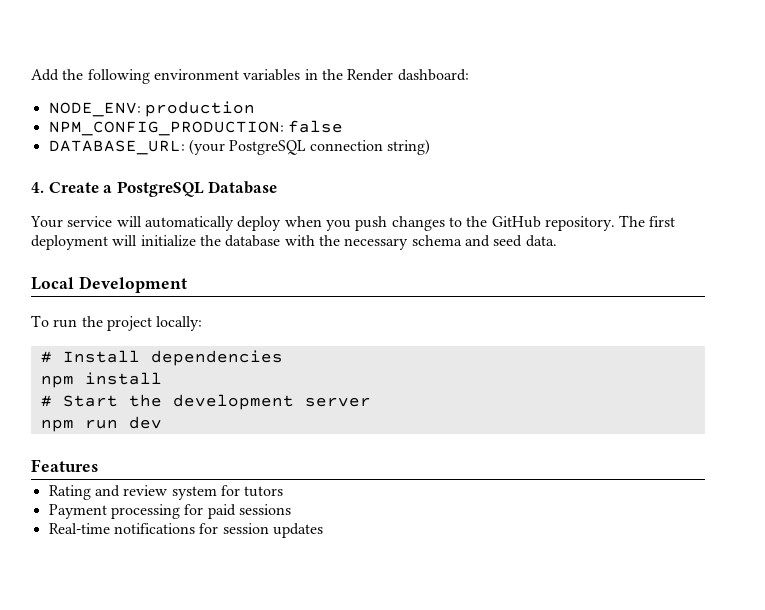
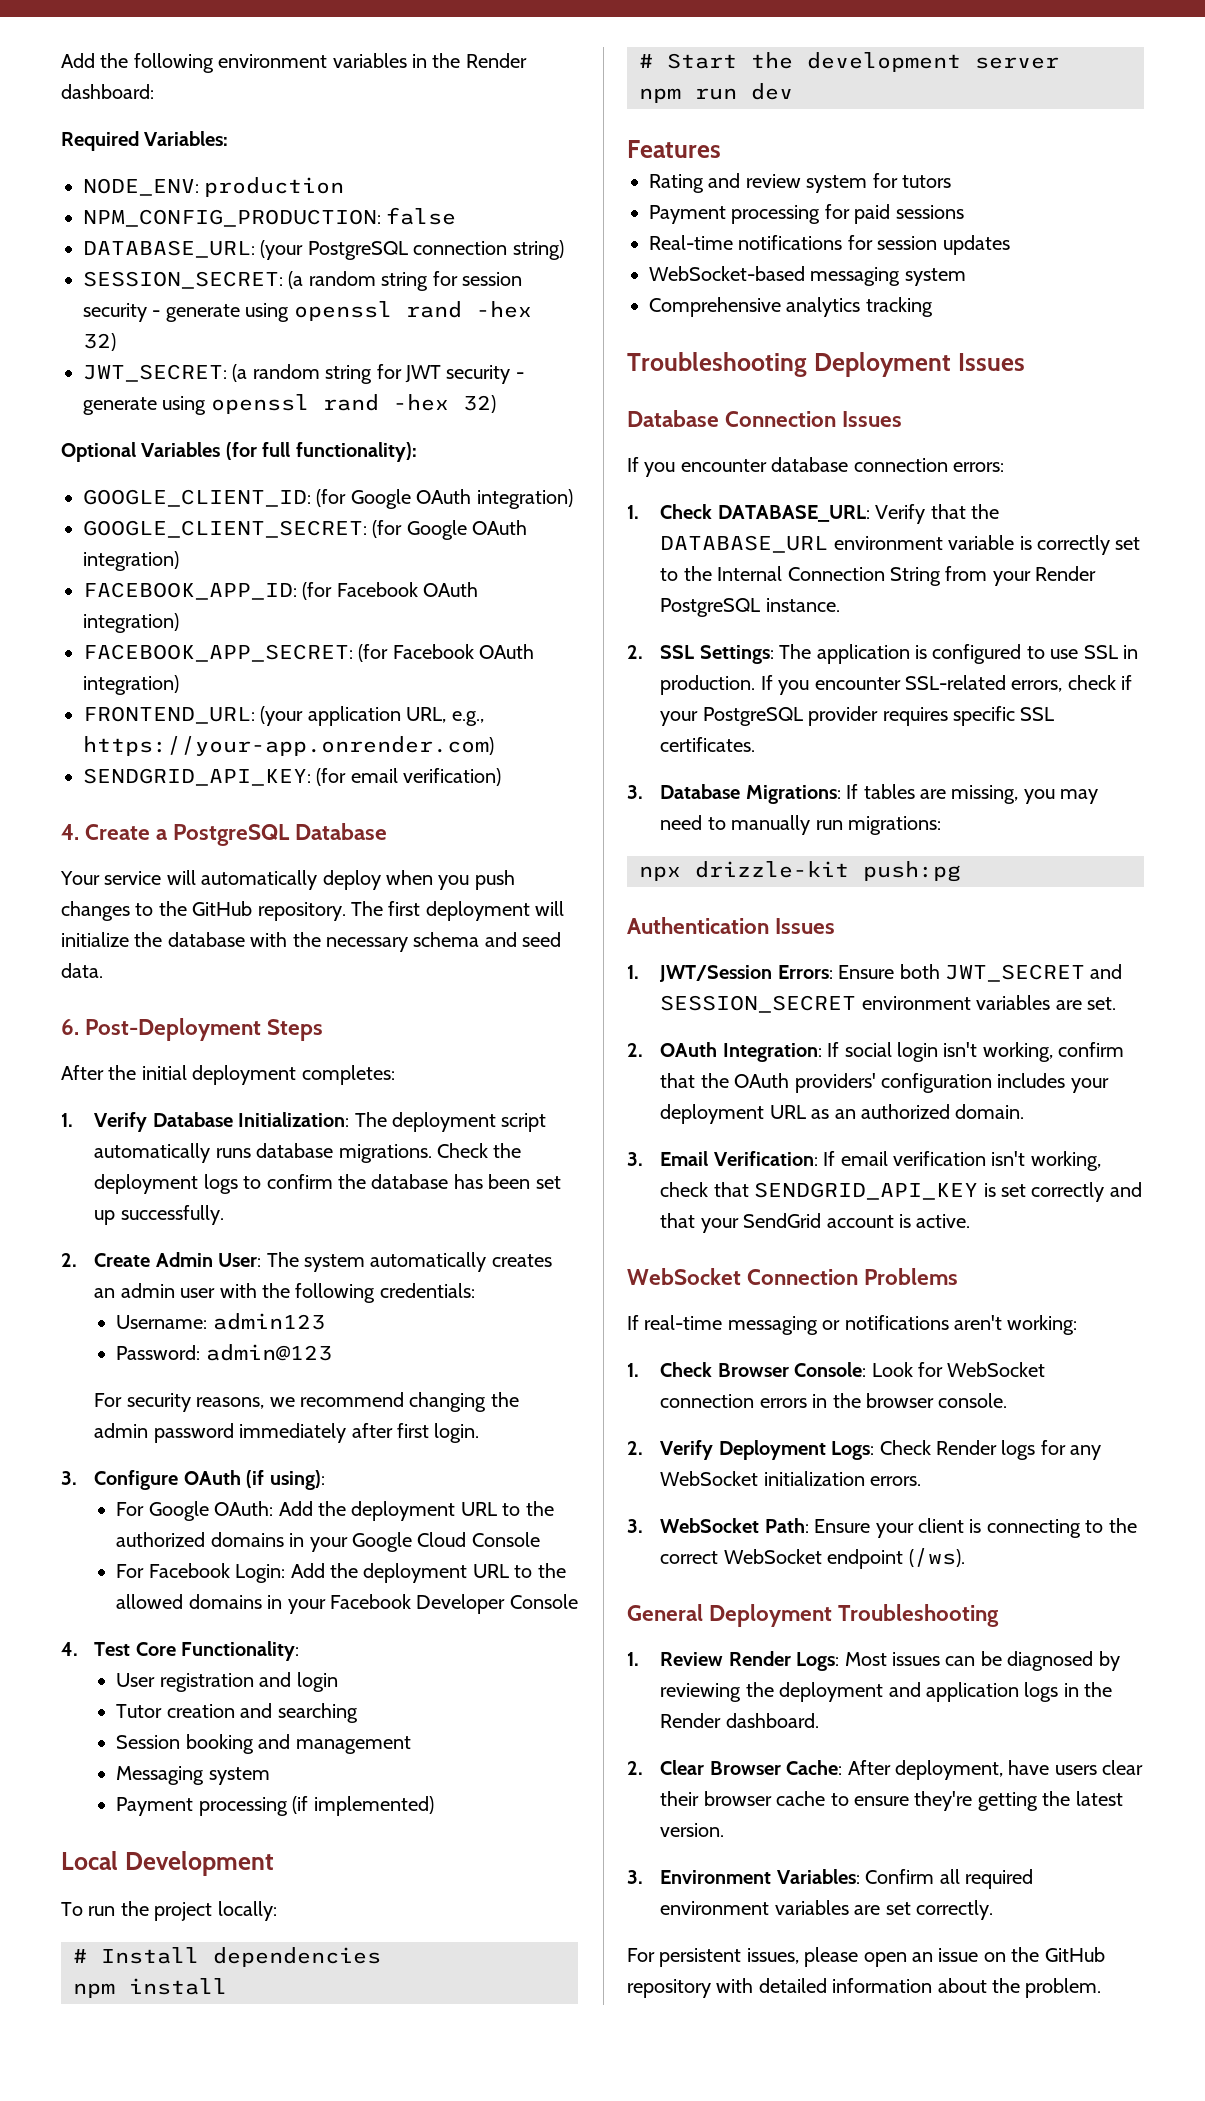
+ Required Variables:
+ SESSION_SECRET: (a random string for session security - generate using openssl rand -hex 32)
+ JWT_SECRET: (a random string for JWT security - generate using openssl rand -hex 32)
+ Optional Variables (for full functionality):
+ GOOGLE_CLIENT_ID: (for Google OAuth integration)
+ GOOGLE_CLIENT_SECRET: (for Google OAuth integration)
+ FACEBOOK_APP_ID: (for Facebook OAuth integration)
+ FACEBOOK_APP_SECRET: (for Facebook OAuth integration)
+ FRONTEND_URL: (your application URL, e.g., https://your-app.onrender.com)
+ SENDGRID_API_KEY: (for email verification)
+ 6. Post-Deployment Steps
+ After the initial deployment completes:
+ 1. Verify Database Initialization: The deployment script automatically runs database migrations. Check the deployment logs to confirm the database has been set up successfully.
+ 2. Create Admin User: The system automatically creates an admin user with the following credentials:
+ Username: admin123
+ Password: admin@123
+ For security reasons, we recommend changing the admin password immediately after first login.
+ 3. Configure OAuth (if using):
+ For Google OAuth: Add the deployment URL to the authorized domains in your Google Cloud Console
+ For Facebook Login: Add the deployment URL to the allowed domains in your Facebook Developer Console
+ 4. Test Core Functionality:
+ User registration and login
+ Tutor creation and searching
+ Session booking and management
+ Messaging system
+ Payment processing (if implemented)
+ WebSocket-based messaging system
+ Comprehensive analytics tracking
+ Troubleshooting Deployment Issues
+ Database Connection Issues
+ If you encounter database connection errors:
+ 1. Check DATABASE_URL: Verify that the DATABASE_URL environment variable is correctly set to the Internal Connection String from your Render PostgreSQL instance.
+ 2. SSL Settings: The application is configured to use SSL in production. If you encounter SSL-related errors, check if your PostgreSQL provider requires specific SSL certificates.
+ 3. Database Migrations: If tables are missing, you may need to manually run migrations:
+ npx drizzle-kit push:pg
+ Authentication Issues
+ 1. JWT/Session Errors: Ensure both JWT_SECRET and SESSION_SECRET environment variables are set.
+ 2. OAuth Integration: If social login isn't working, confirm that the OAuth providers' configuration includes your deployment URL as an authorized domain.
+ 3. Email Verification: If email verification isn't working, check that SENDGRID_API_KEY is set correctly and that your SendGrid account is active.
+ WebSocket Connection Problems
+ If real-time messaging or notifications aren't working:
+ 1. Check Browser Console: Look for WebSocket connection errors in the browser console.
+ 2. Verify Deployment Logs: Check Render logs for any WebSocket initialization errors.
+ 3. WebSocket Path: Ensure your client is connecting to the correct WebSocket endpoint (/ws).
+ General Deployment Troubleshooting
+ 1. Review Render Logs: Most issues can be diagnosed by reviewing the deployment and application logs in the Render dashboard.
+ 2. Clear Browser Cache: After deployment, have users clear their browser cache to ensure they're getting the latest version.
+ 3. Environment Variables: Confirm all required environment variables are set correctly.
+ For persistent issues, please open an issue on the GitHub repository with detailed information about the problem.

